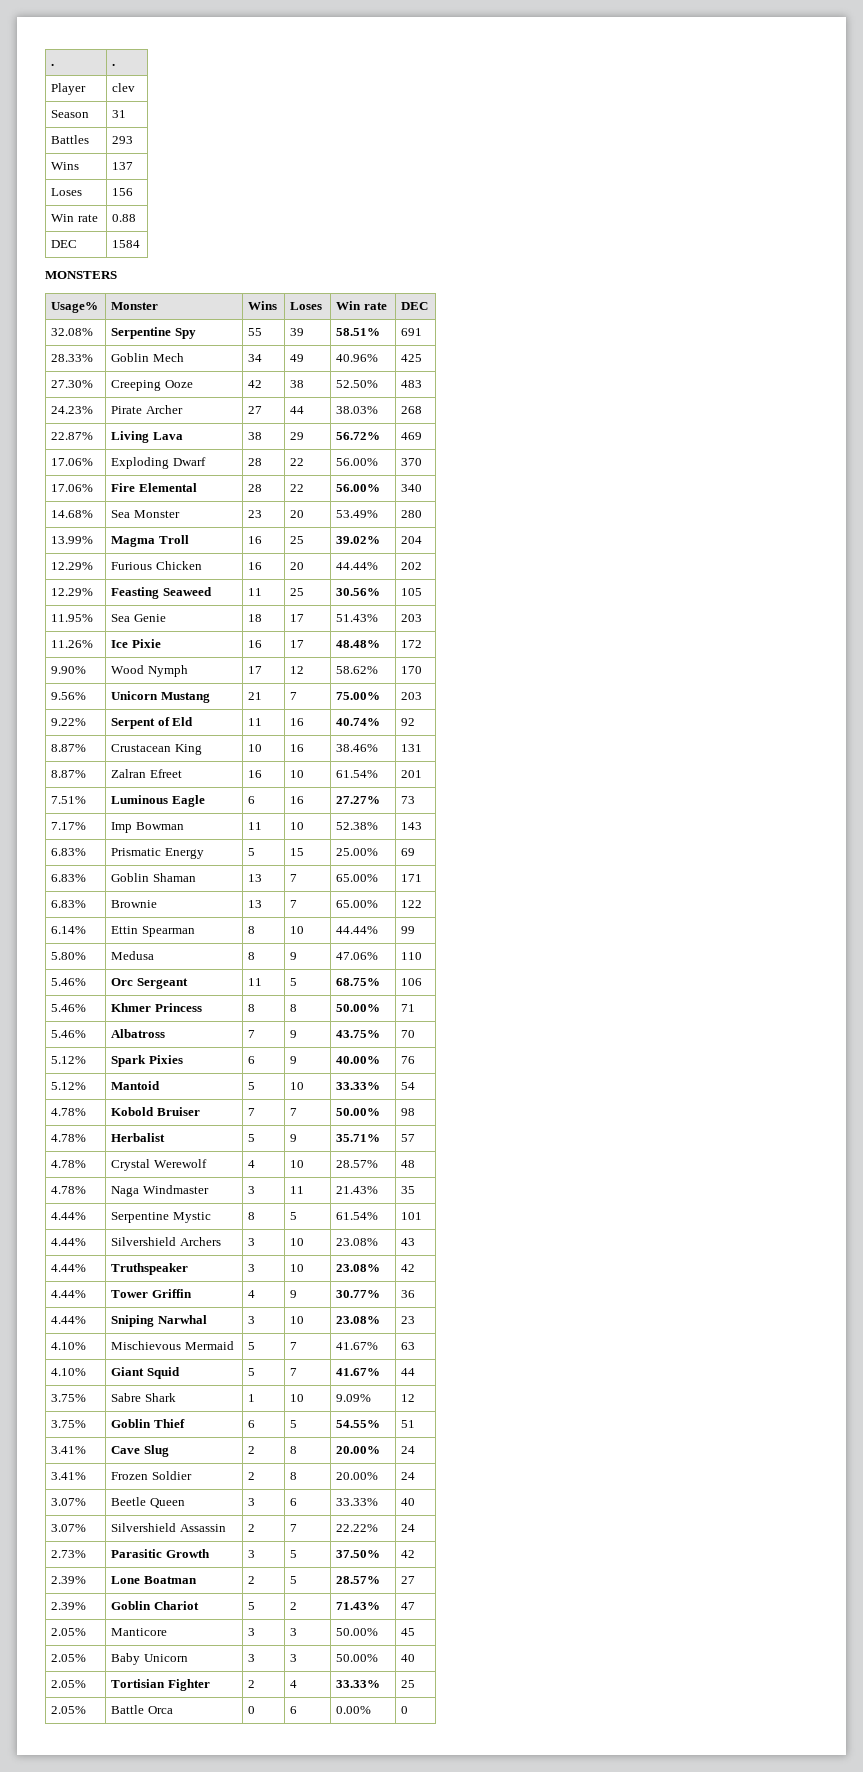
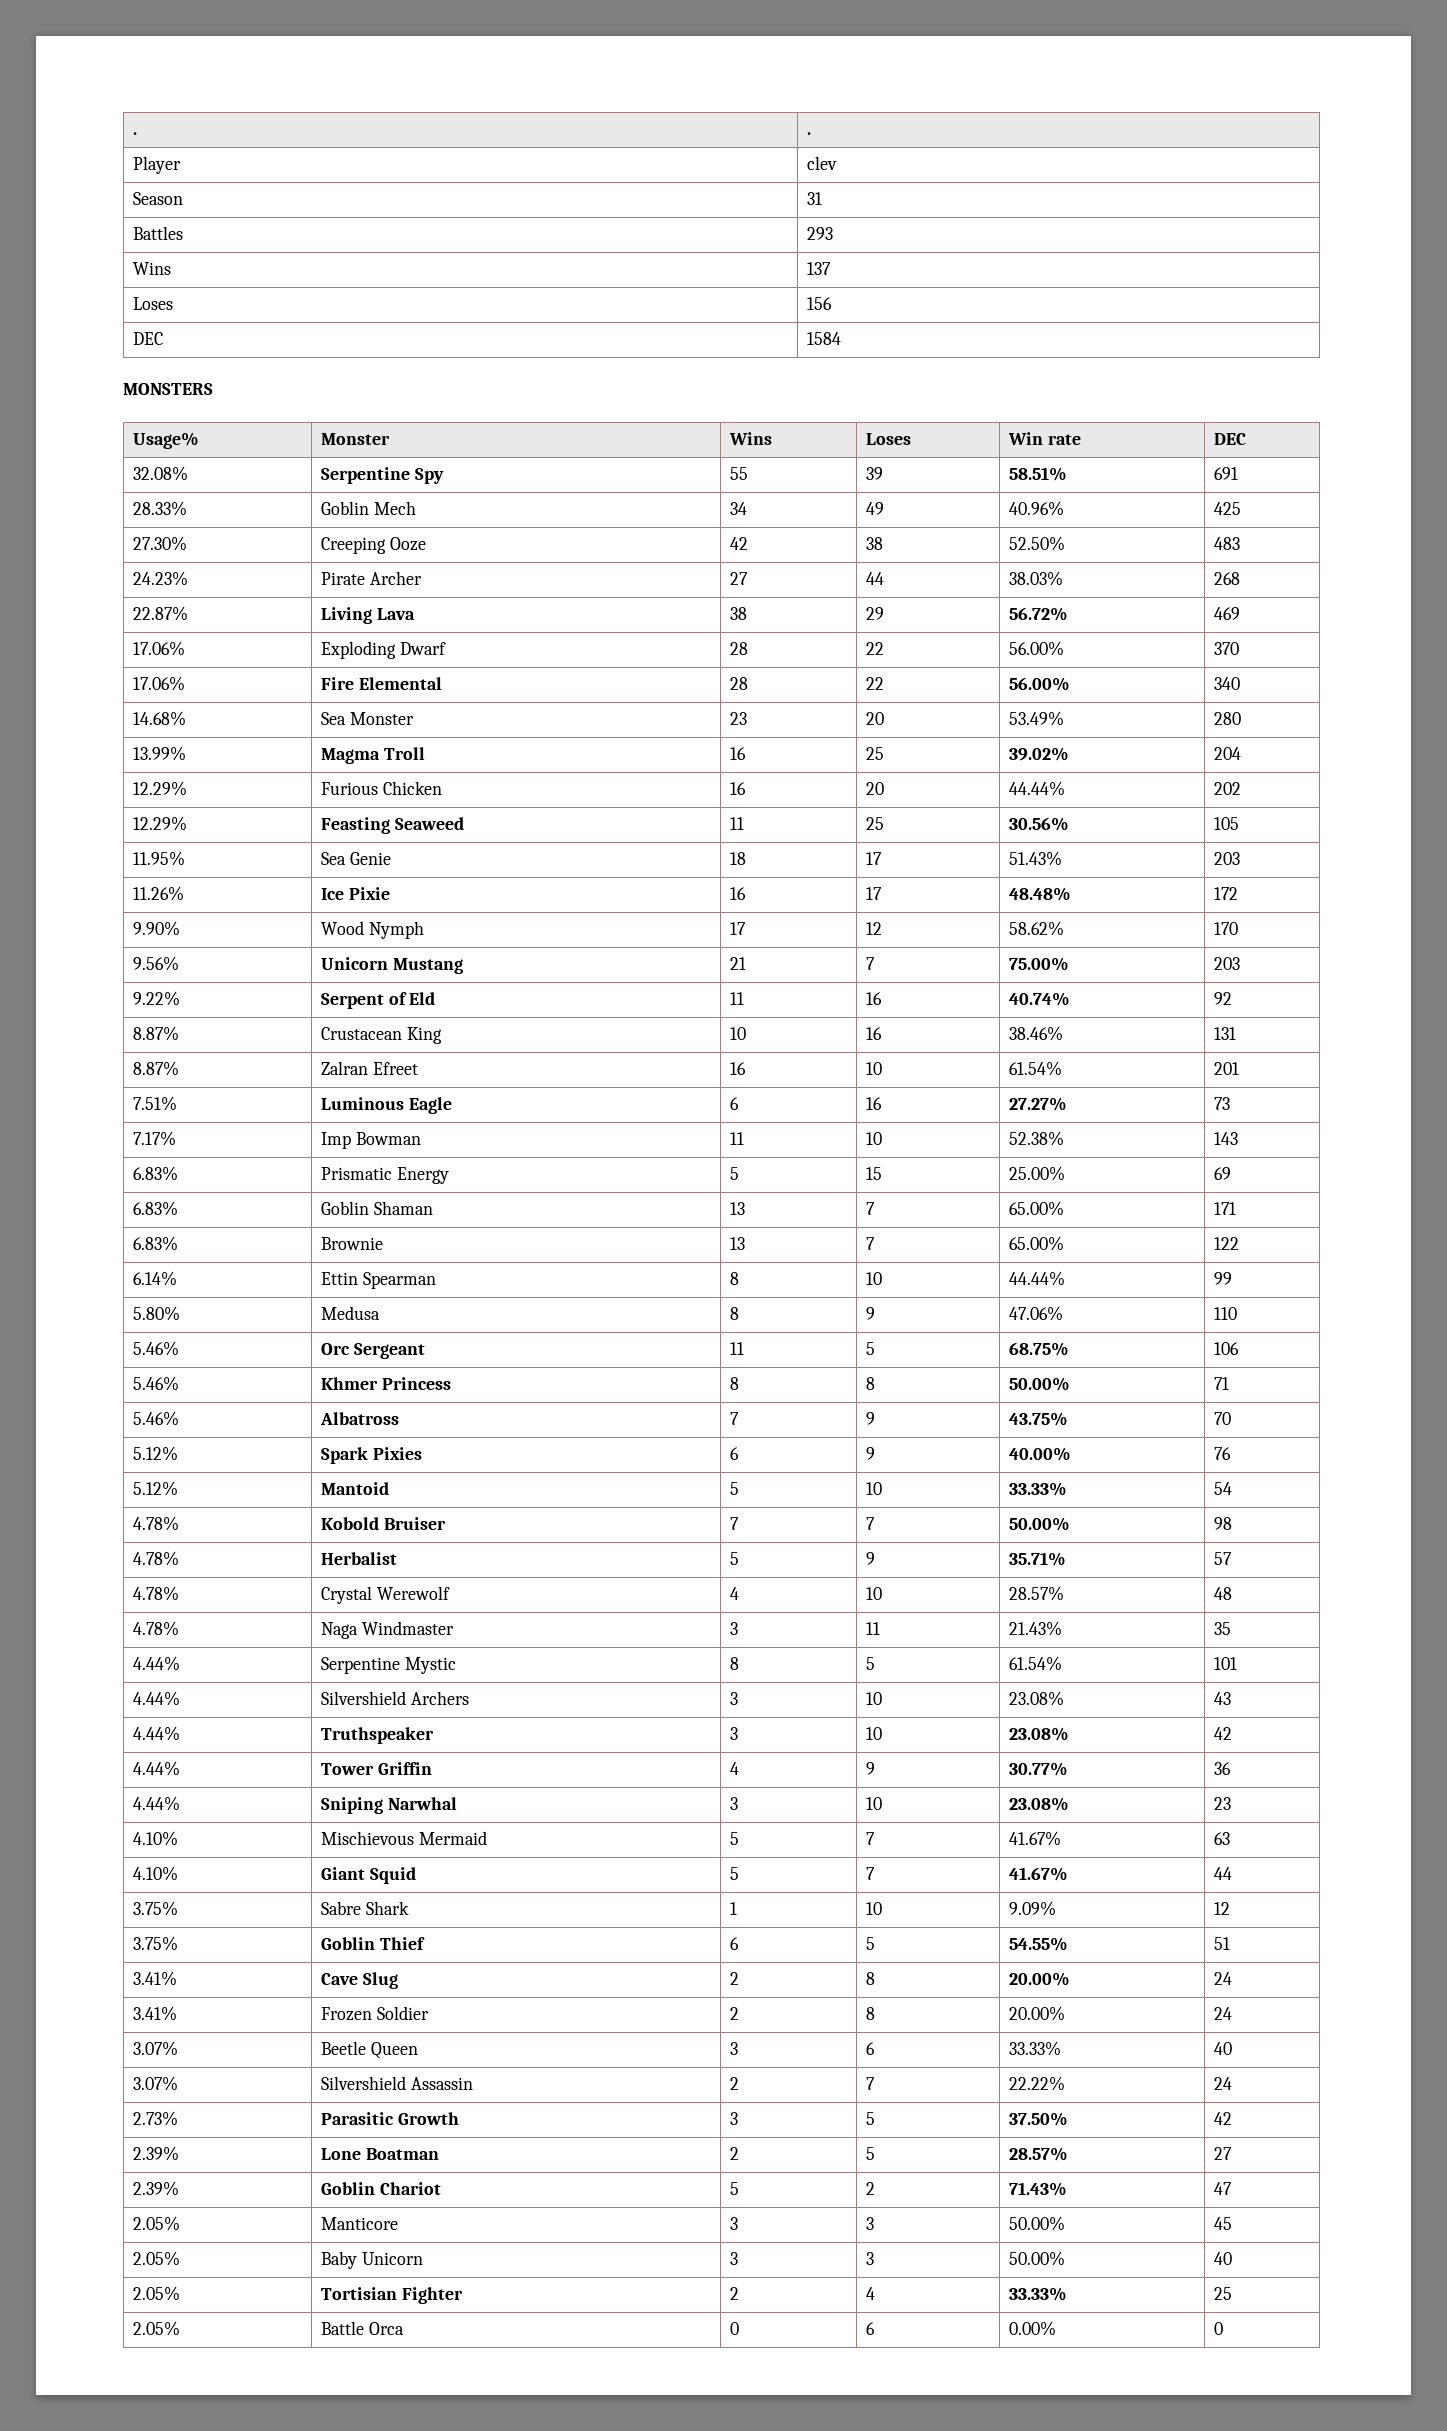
- Win rate | 0.88

